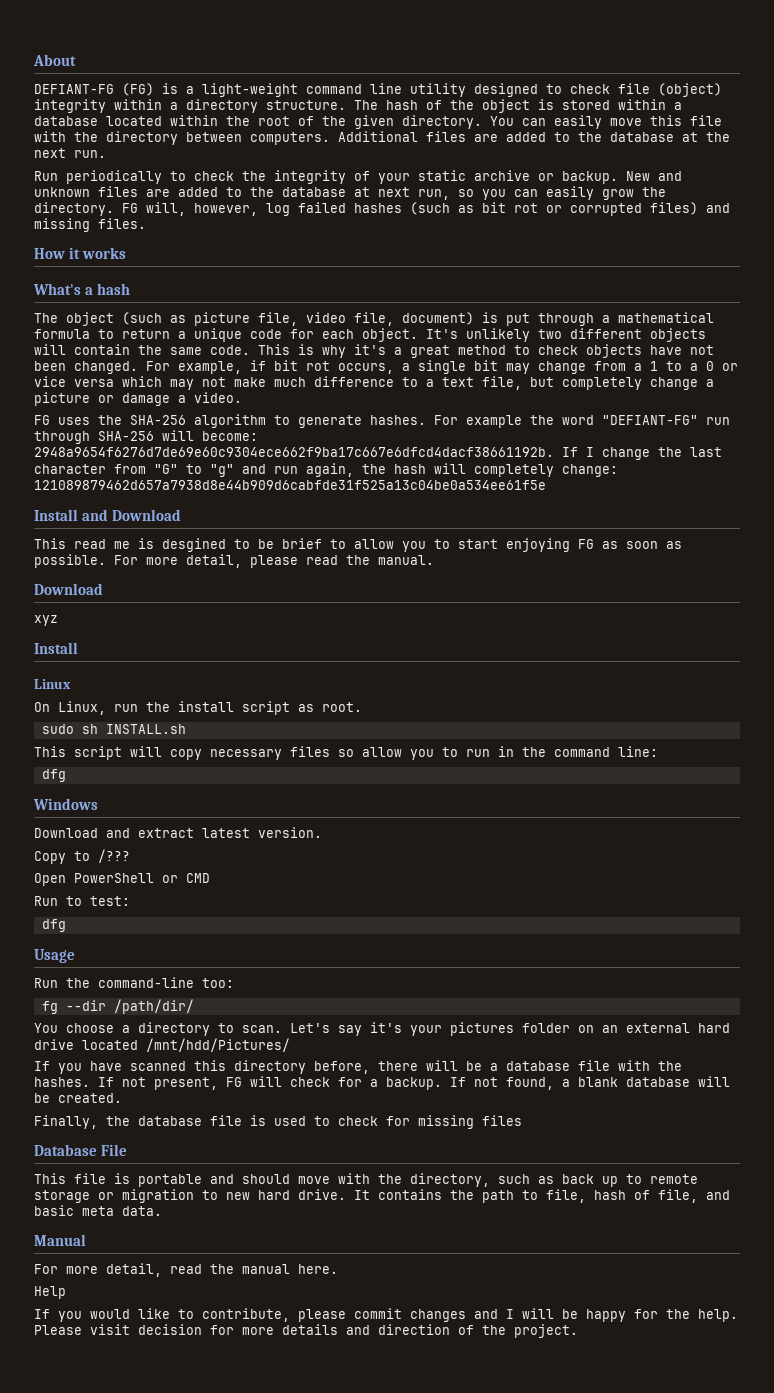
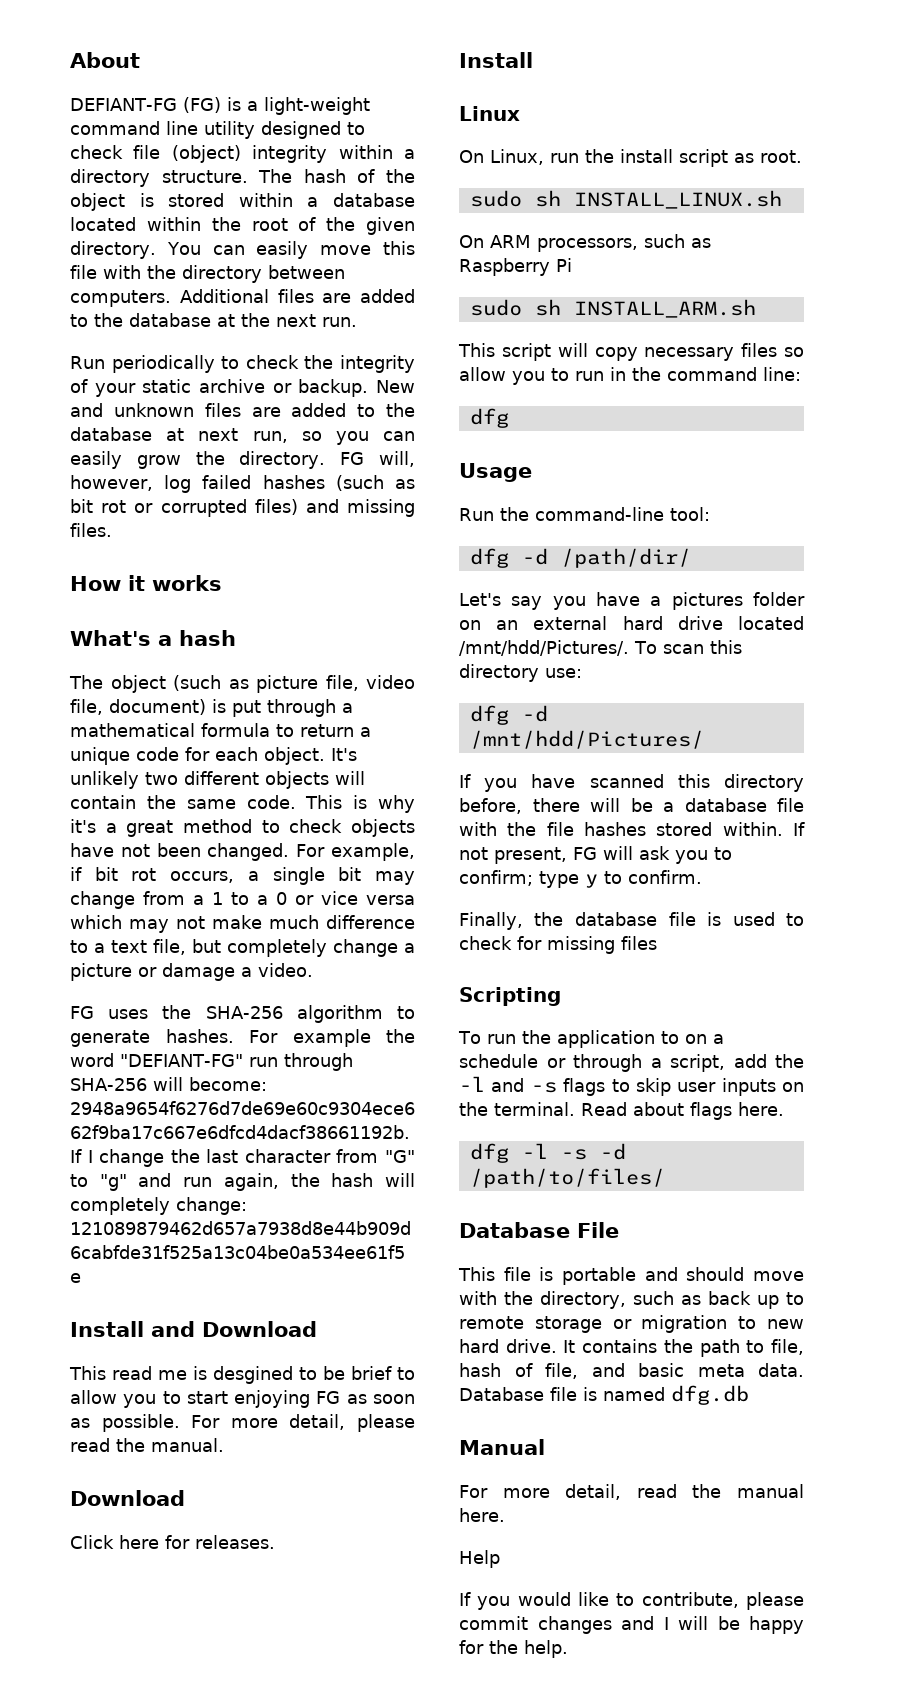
- xyz
+ Click here for releases.
- sudo sh INSTALL.sh
+ sudo sh INSTALL_LINUX.sh
+ On ARM processors, such as Raspberry Pi
+ sudo sh INSTALL_ARM.sh
- Windows
- Download and extract latest version.
- Copy to /???
- Open PowerShell or CMD
- Run to test:
- dfg
  Usage
- Run the command-line too:
- fg --dir /path/dir/
- You choose a directory to scan. Let's say it's your pictures folder on an external hard drive located /mnt/hdd/Pictures/
+ Run the command-line tool:
+ dfg -d /path/dir/
+ Let's say you have a pictures folder on an external hard drive located /mnt/hdd/Pictures/. To scan this directory use:
+ dfg -d /mnt/hdd/Pictures/
- If you have scanned this directory before, there will be a database file with the hashes.
+ If you have scanned this directory before, there will be a database file with the file hashes stored within.
- If not present, FG will check for a backup. If not found, a blank database will be created.
+ If not present, FG will ask you to confirm; type y to confirm.
+ Scripting
+ To run the application to on a schedule or through a script, add the -l and -s flags to skip user inputs on the terminal. Read about flags here.
+ dfg -l -s -d /path/to/files/
+ Database file is named dfg.db
- Please visit decision for more details and direction of the project.

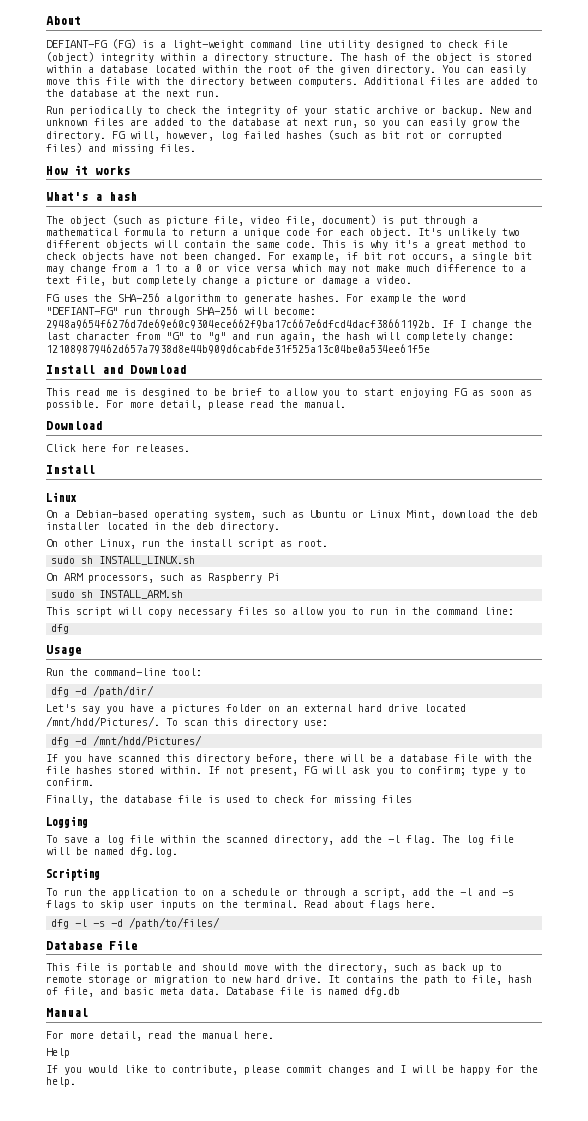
- On Linux, run the install script as root.
+ On a Debian-based operating system, such as Ubuntu or Linux Mint, download the deb installer located in the deb directory.
+ On other Linux, run the install script as root.
+ Logging
+ To save a log file within the scanned directory, add the -l flag. The log file will be named dfg.log.

